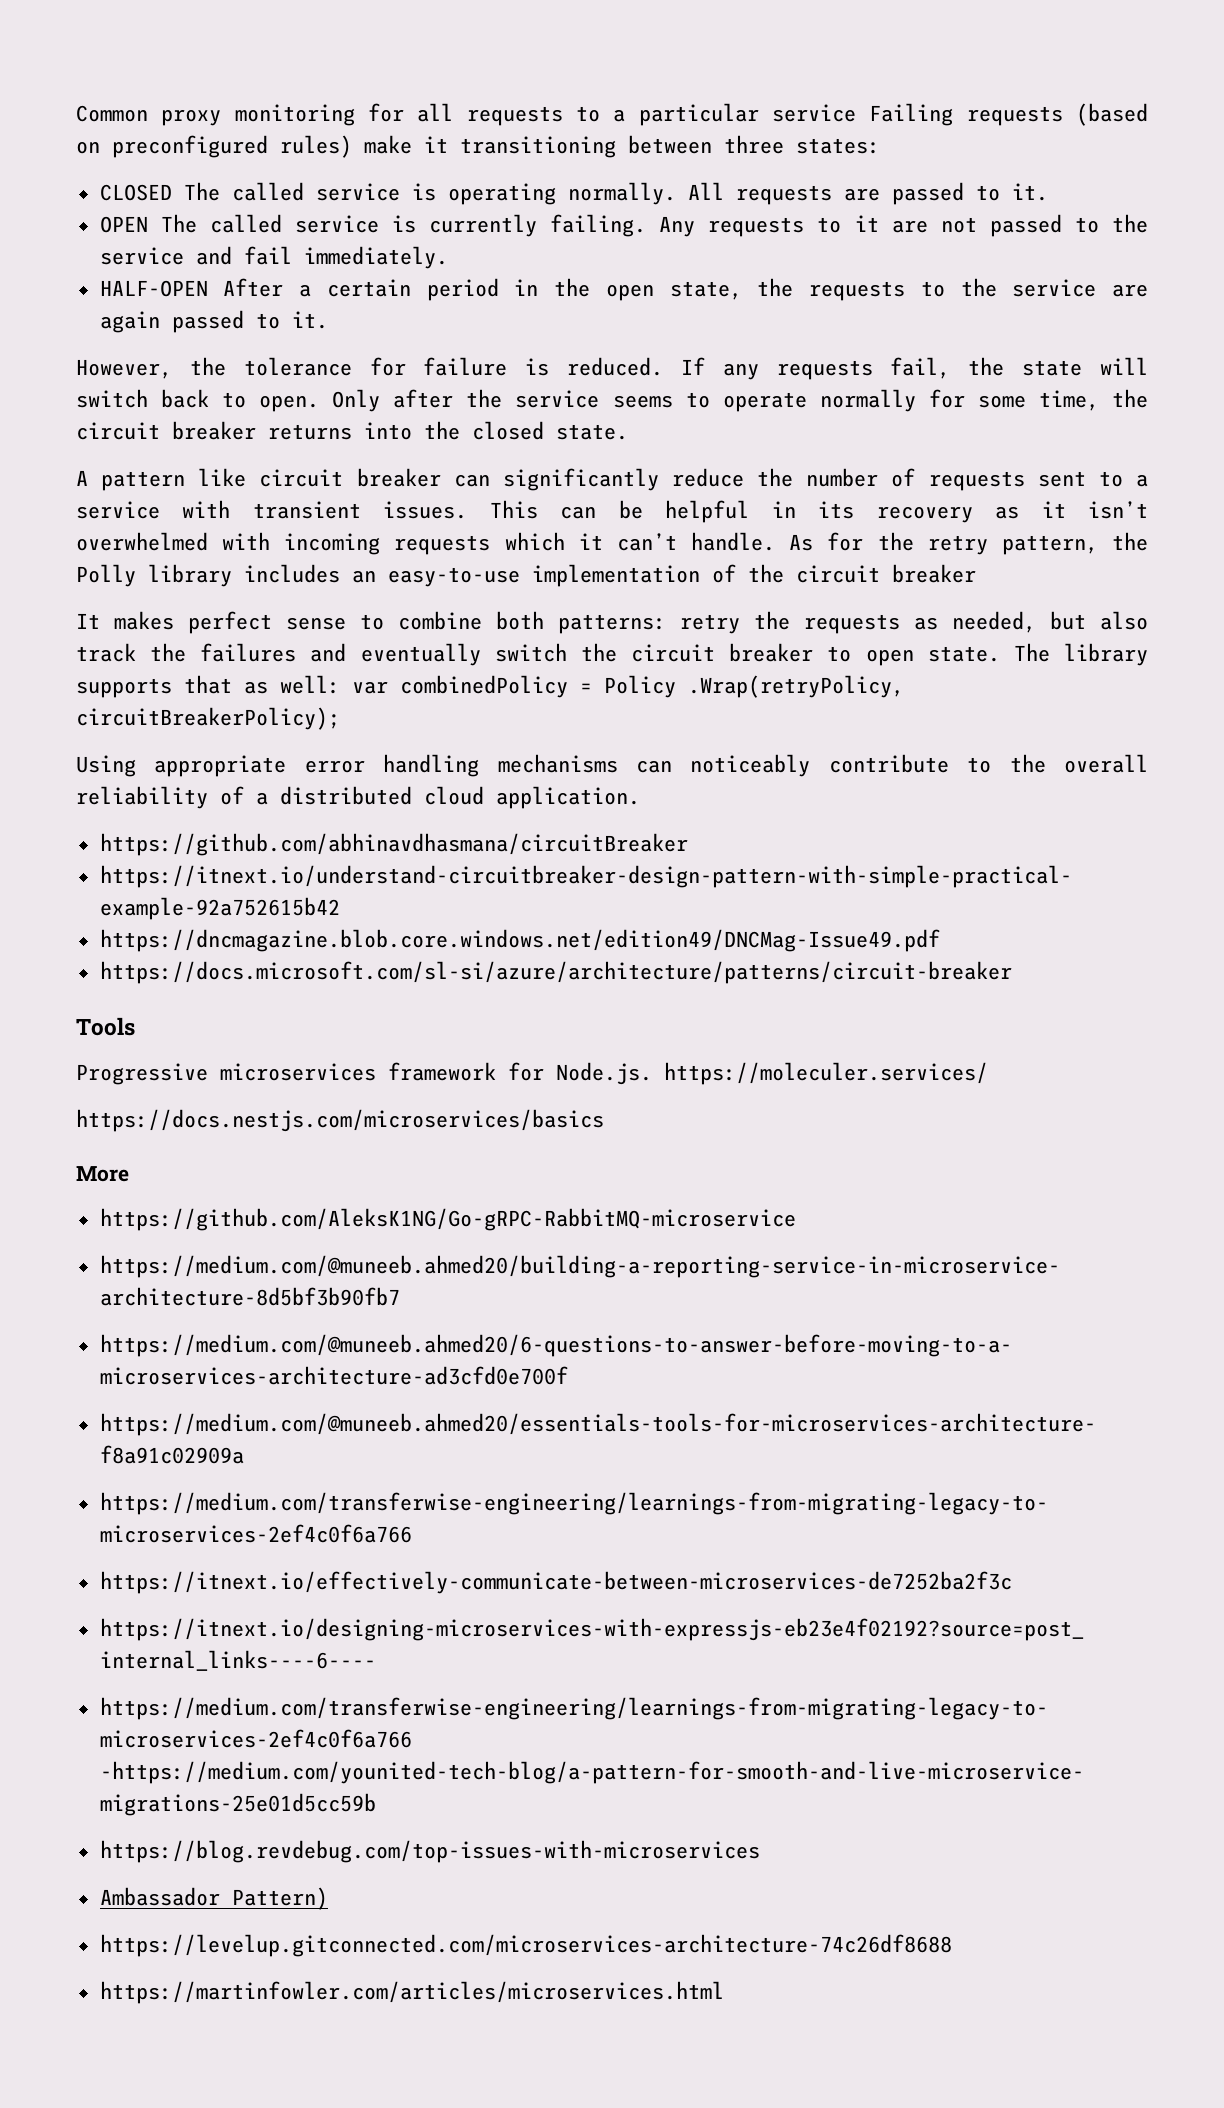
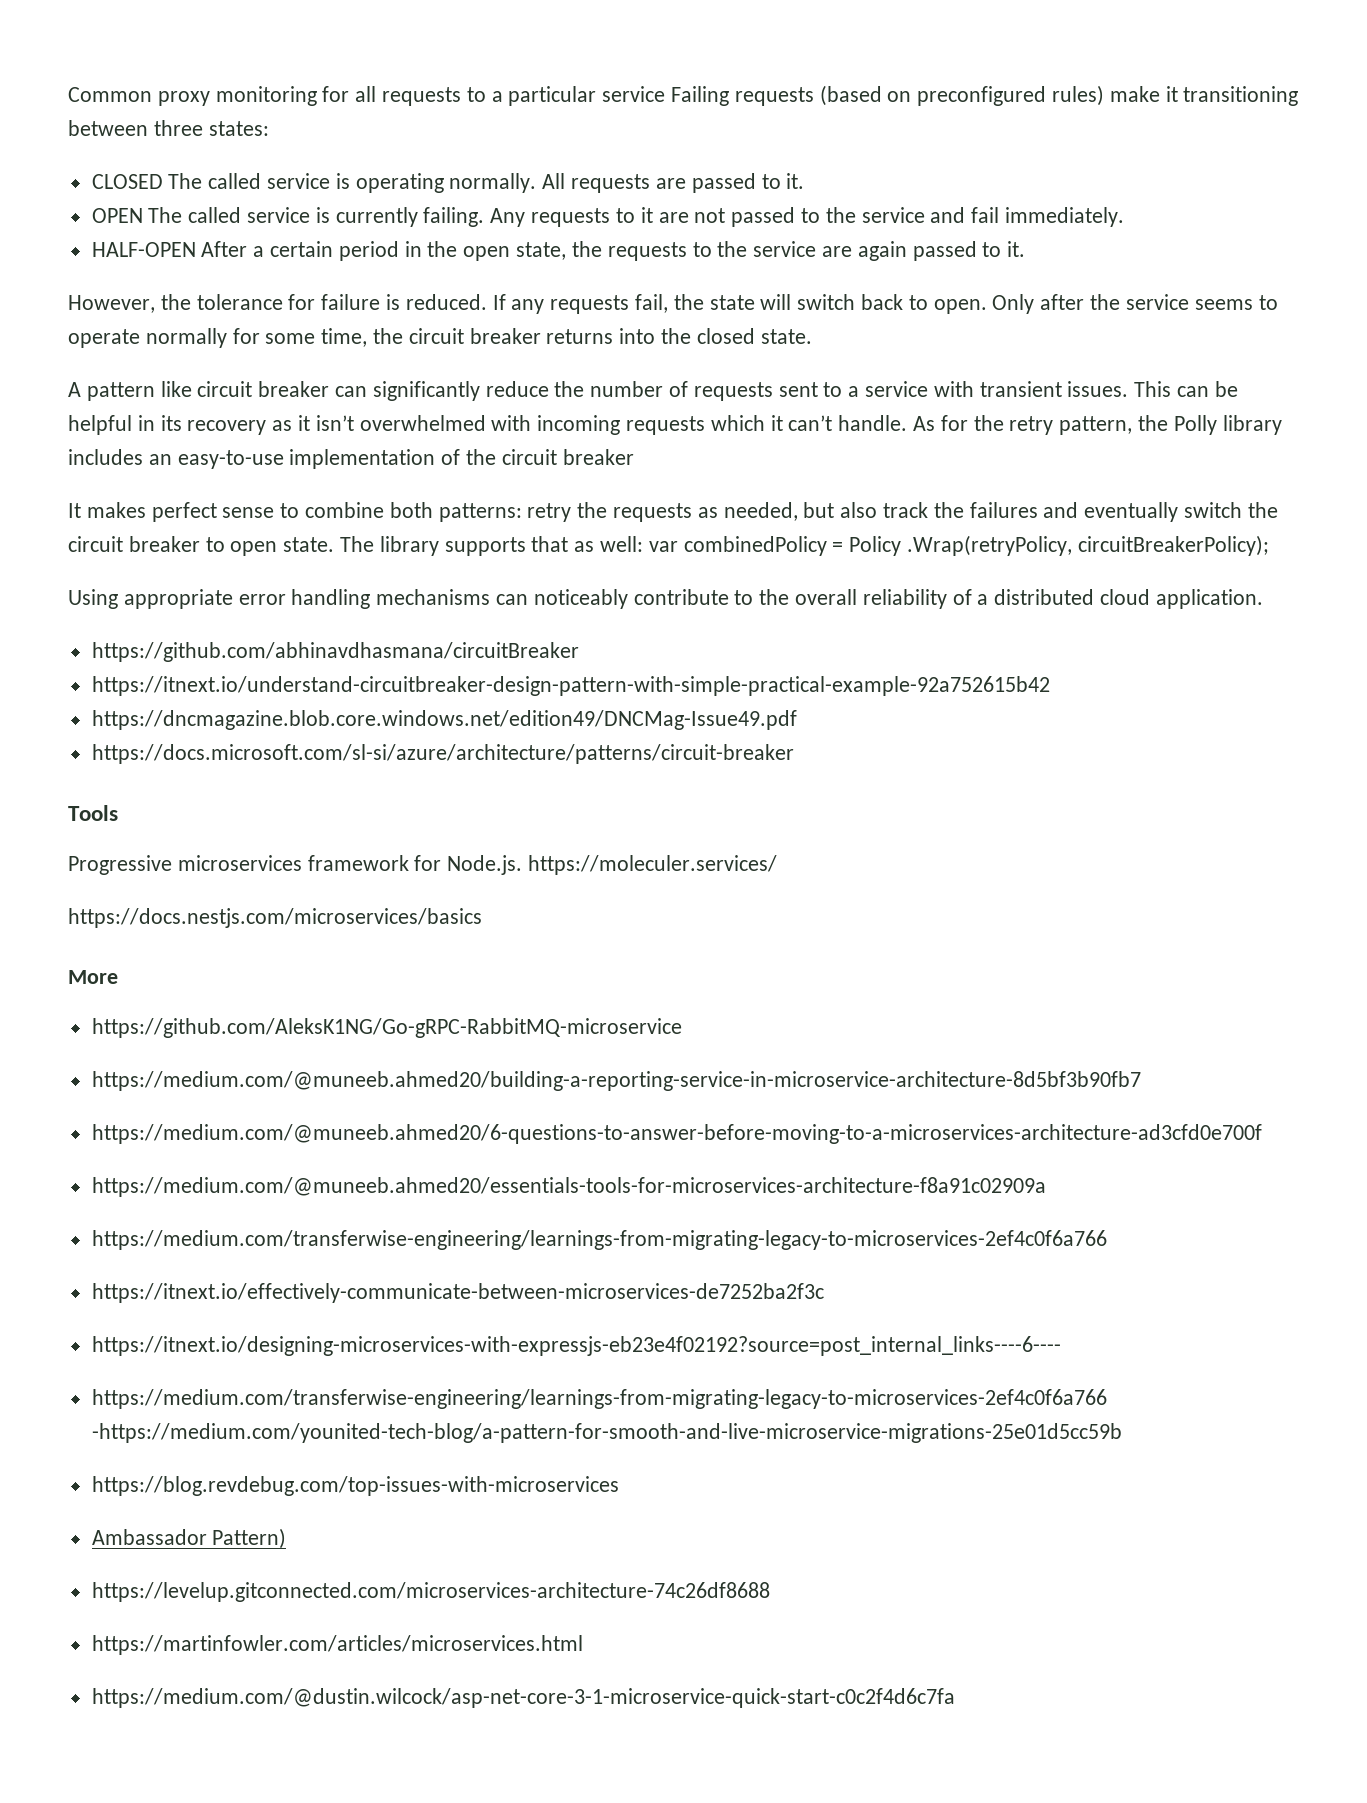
+ https://medium.com/@dustin.wilcock/asp-net-core-3-1-microservice-quick-start-c0c2f4d6c7fa

